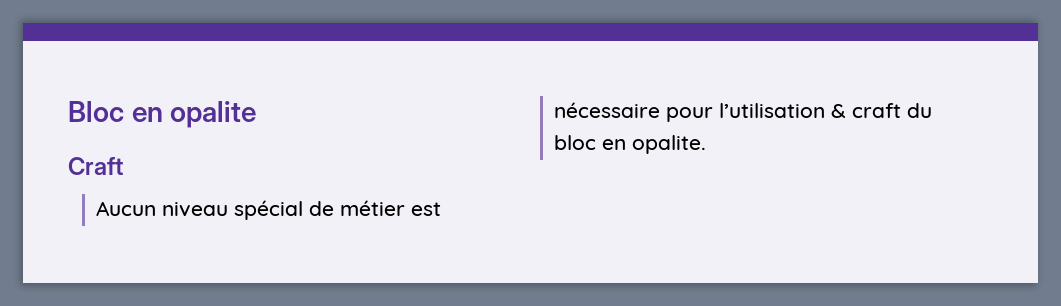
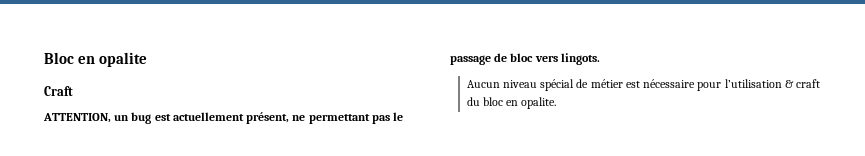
+ ATTENTION, un bug est actuellement présent, ne permettant pas le passage de bloc vers lingots.

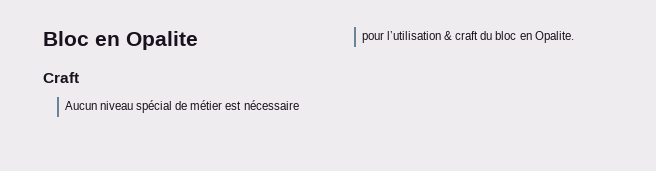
- Bloc en opalite
+ Bloc en Opalite
- ATTENTION, un bug est actuellement présent, ne permettant pas le passage de bloc vers lingots.
- Aucun niveau spécial de métier est nécessaire pour l’utilisation & craft du bloc en opalite.
+ Aucun niveau spécial de métier est nécessaire pour l’utilisation & craft du bloc en Opalite.

